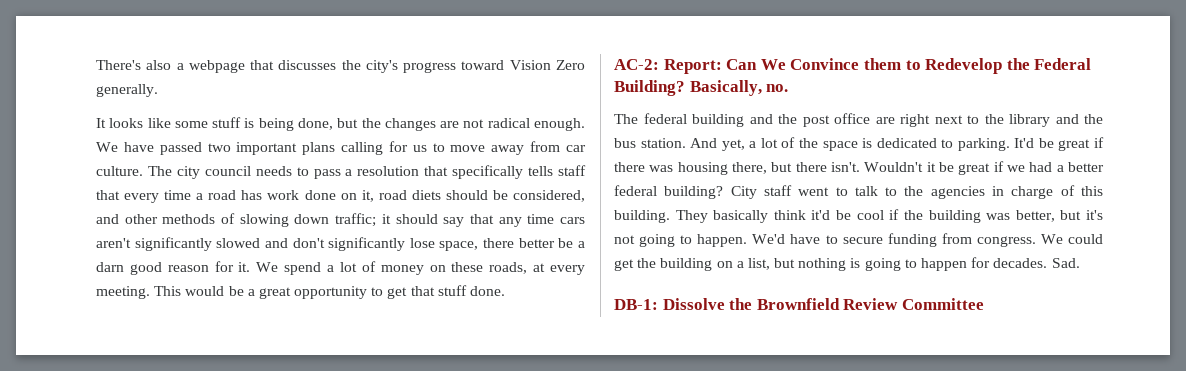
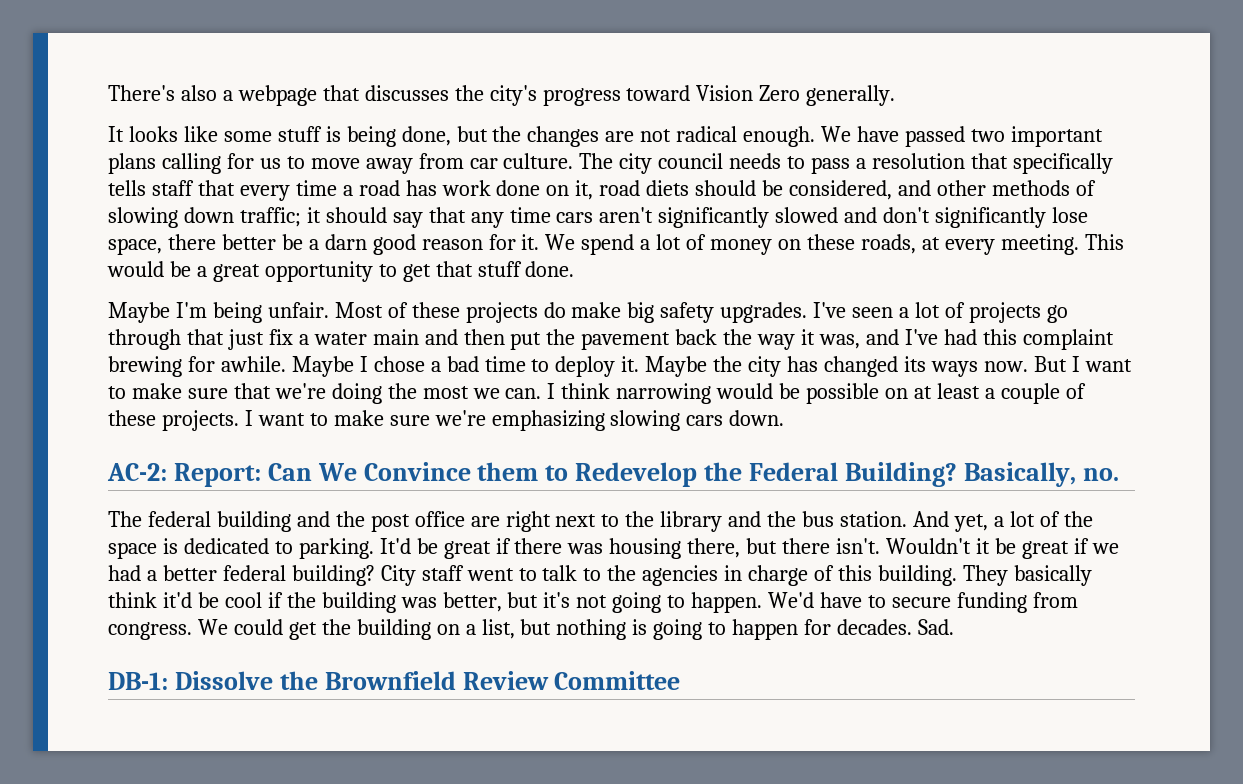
+ Maybe I'm being unfair. Most of these projects do make big safety upgrades. I've seen a lot of projects go through that just fix a water main and then put the pavement back the way it was, and I've had this complaint brewing for awhile. Maybe I chose a bad time to deploy it. Maybe the city has changed its ways now. But I want to make sure that we're doing the most we can. I think narrowing would be possible on at least a couple of these projects. I want to make sure we're emphasizing slowing cars down.

